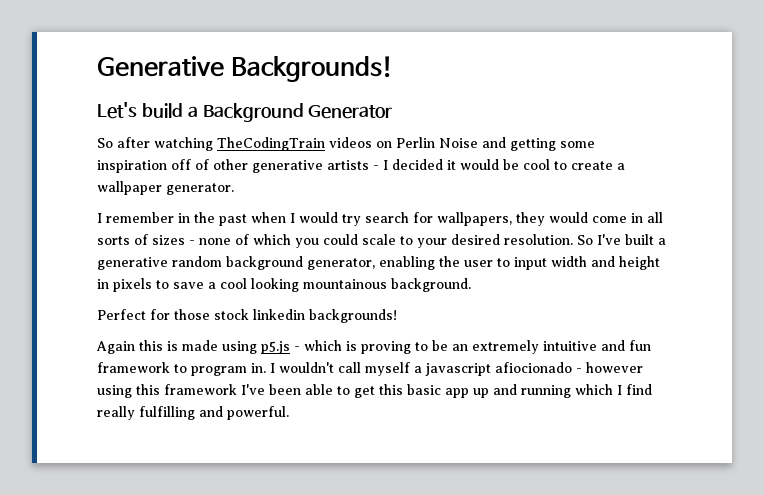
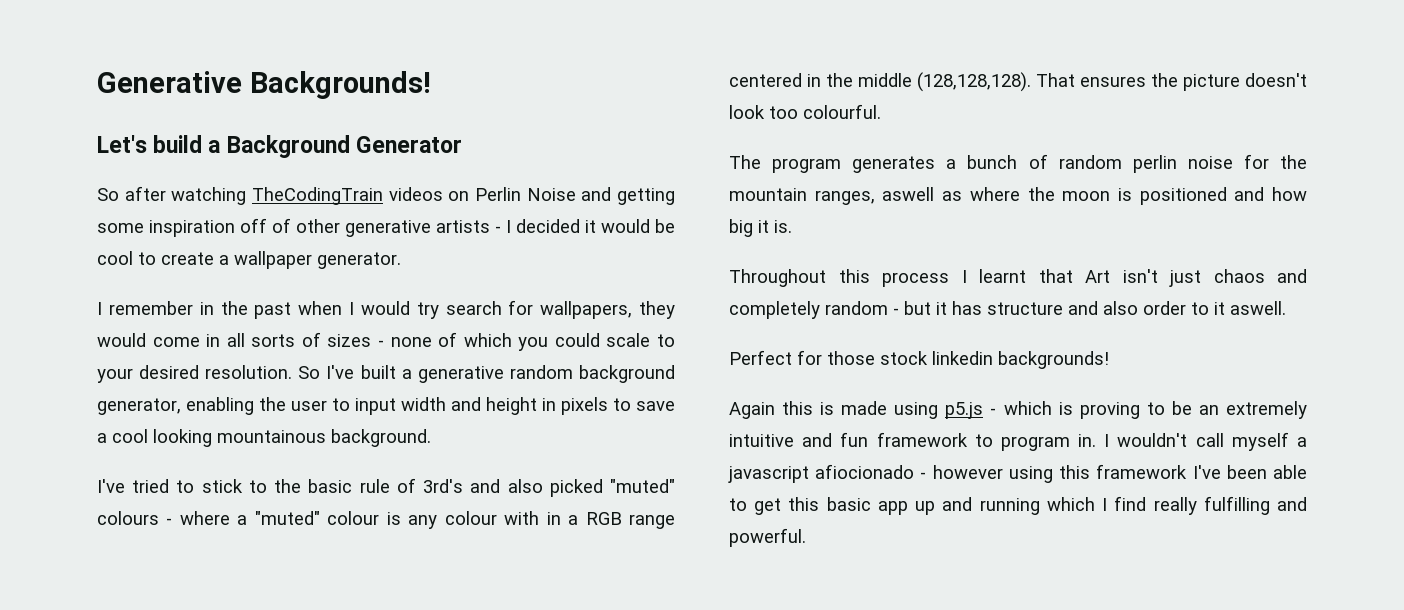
+ I've tried to stick to the basic rule of 3rd's and also picked "muted" colours - where a "muted" colour is any colour with in a RGB range centered in the middle (128,128,128). That ensures the picture doesn't look too colourful.
+ The program generates a bunch of random perlin noise for the mountain ranges, aswell as where the moon is positioned and how big it is.
+ Throughout this process I learnt that Art isn't just chaos and completely random - but it has structure and also order to it aswell.

